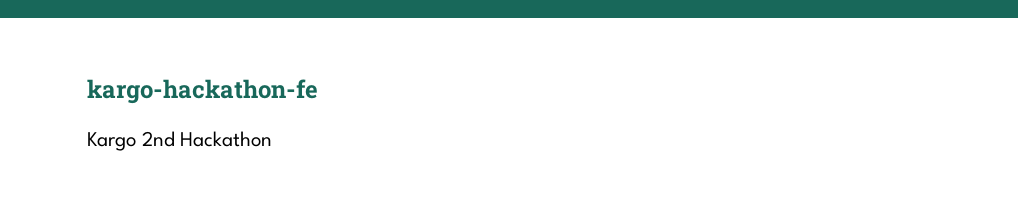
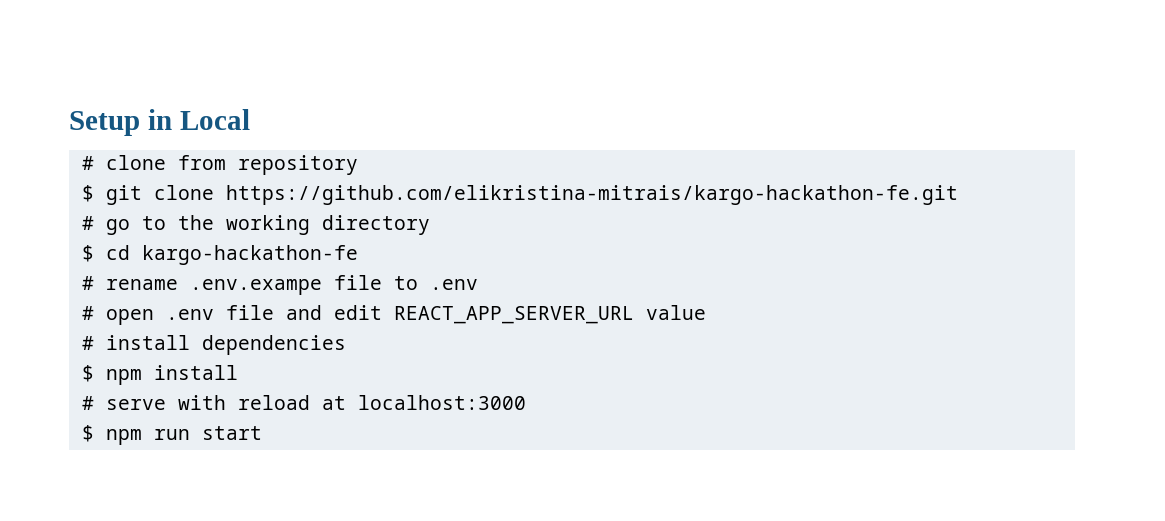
- kargo-hackathon-fe
- Kargo 2nd Hackathon
+ Setup in Local
+ # clone from repository
+ $ git clone https://github.com/elikristina-mitrais/kargo-hackathon-fe.git
+ # go to the working directory
+ $ cd kargo-hackathon-fe
+ # rename .env.exampe file to .env
+ # open .env file and edit REACT_APP_SERVER_URL value
+ # install dependencies
+ $ npm install
+ # serve with reload at localhost:3000
+ $ npm run start

